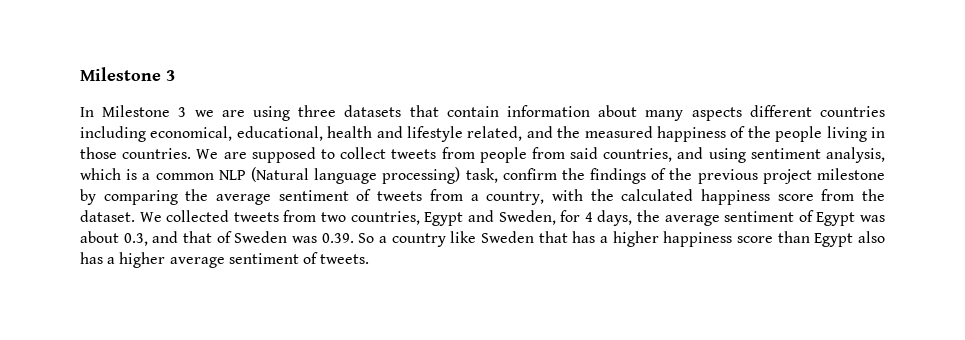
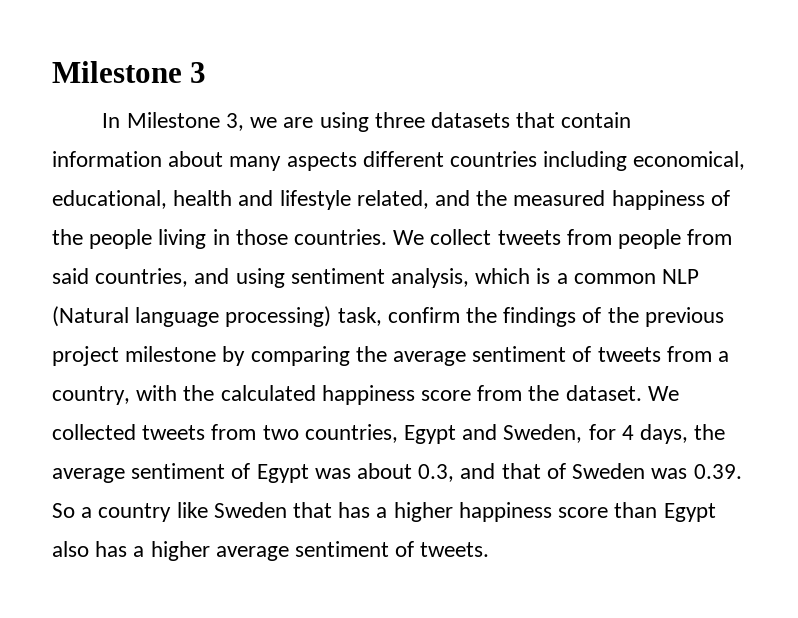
- In Milestone 3 we are using three datasets that contain information about many aspects different countries including economical, educational, health and lifestyle related, and the measured happiness of the people living in those countries.
+ In Milestone 3, we are using three datasets that contain information about many aspects different countries including economical, educational, health and lifestyle related, and the measured happiness of the people living in those countries.
- We are supposed to collect tweets from people from said countries, and using sentiment analysis, which is a common NLP (Natural language processing) task, confirm the findings of the previous project milestone by comparing the average sentiment of tweets from a country, with the calculated happiness score from the dataset.
+ We collect tweets from people from said countries, and using sentiment analysis, which is a common NLP (Natural language processing) task, confirm the findings of the previous project milestone by comparing the average sentiment of tweets from a country, with the calculated happiness score from the dataset.

